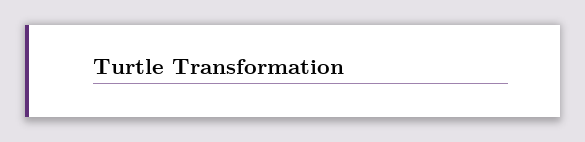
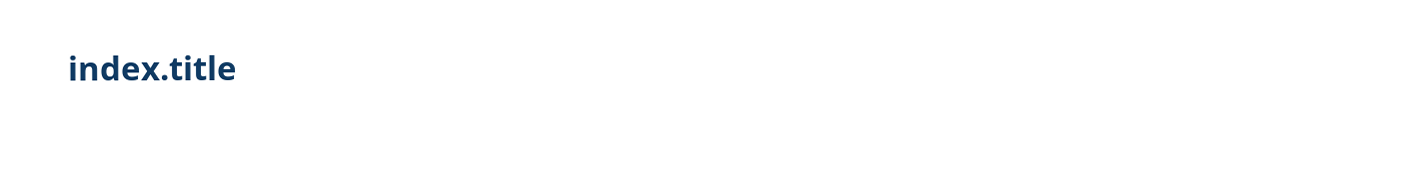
- Turtle Transformation
+ index.title

